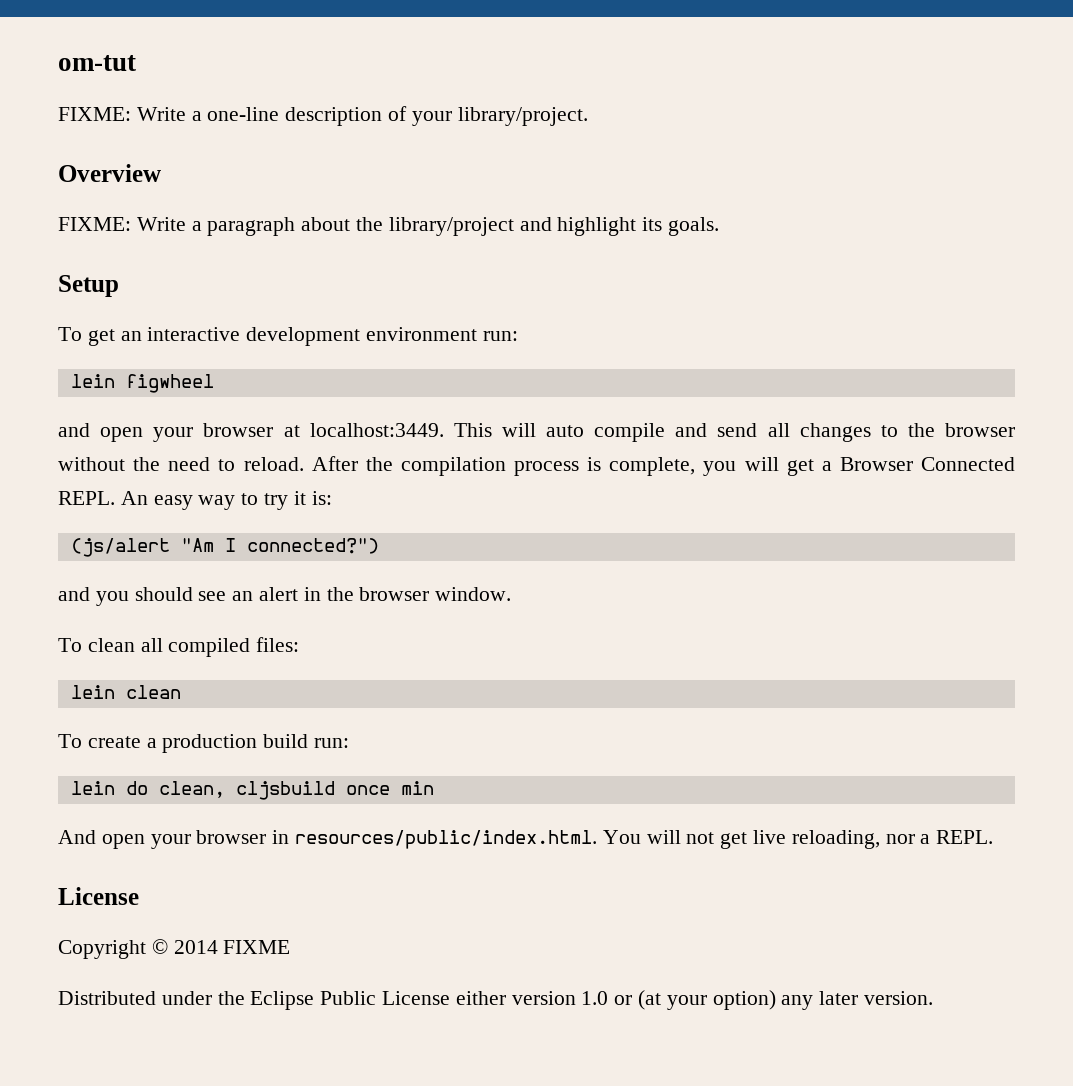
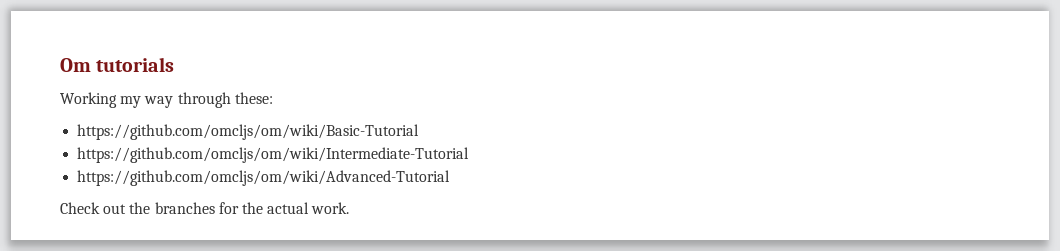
- om-tut
- FIXME: Write a one-line description of your library/project.
- Overview
- FIXME: Write a paragraph about the library/project and highlight its goals.
- Setup
- To get an interactive development environment run:
- lein figwheel
- and open your browser at localhost:3449. This will auto compile and send all changes to the browser without the need to reload. After the compilation process is complete, you will get a Browser Connected REPL. An easy way to try it is:
- (js/alert "Am I connected?")
- and you should see an alert in the browser window.
- To clean all compiled files:
- lein clean
- To create a production build run:
- lein do clean, cljsbuild once min
- And open your browser in resources/public/index.html. You will not get live reloading, nor a REPL.
- License
- Copyright © 2014 FIXME
- Distributed under the Eclipse Public License either version 1.0 or (at your option) any later version.
+ Om tutorials
+ Working my way through these:
+ https://github.com/omcljs/om/wiki/Basic-Tutorial
+ https://github.com/omcljs/om/wiki/Intermediate-Tutorial
+ https://github.com/omcljs/om/wiki/Advanced-Tutorial
+ Check out the branches for the actual work.

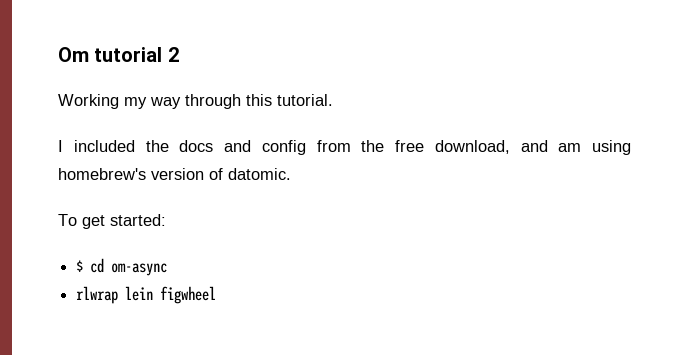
- Om tutorials
+ Om tutorial 2
- Working my way through these:
- https://github.com/omcljs/om/wiki/Basic-Tutorial
- https://github.com/omcljs/om/wiki/Intermediate-Tutorial
- https://github.com/omcljs/om/wiki/Advanced-Tutorial
- Check out the branches for the actual work.
+ Working my way through this tutorial.
+ I included the docs and config from the free download, and am using homebrew's version of datomic.
+ To get started:
+ $ cd om-async
+ rlwrap lein figwheel

